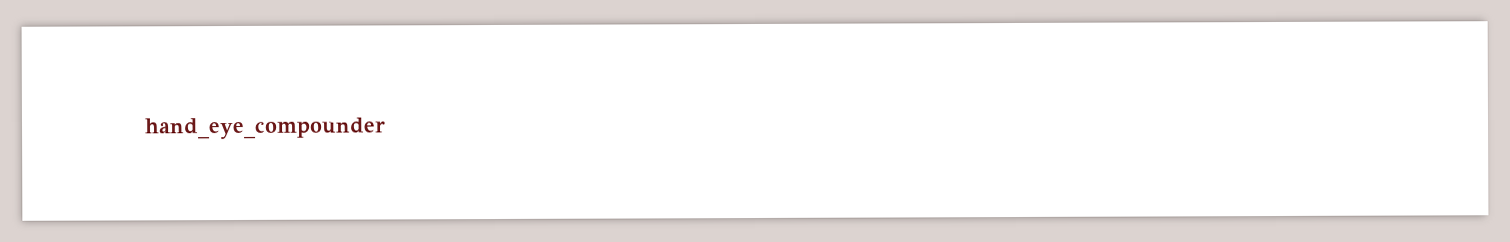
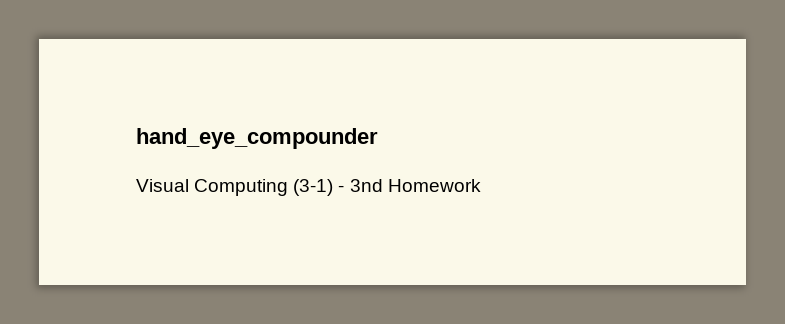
+ Visual Computing (3-1) - 3nd Homework

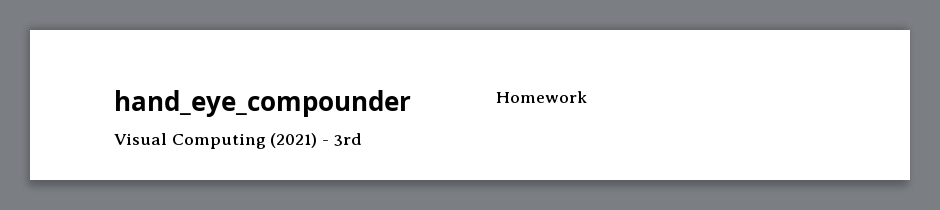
- Visual Computing (3-1) - 3nd Homework
+ Visual Computing (2021) - 3rd Homework

